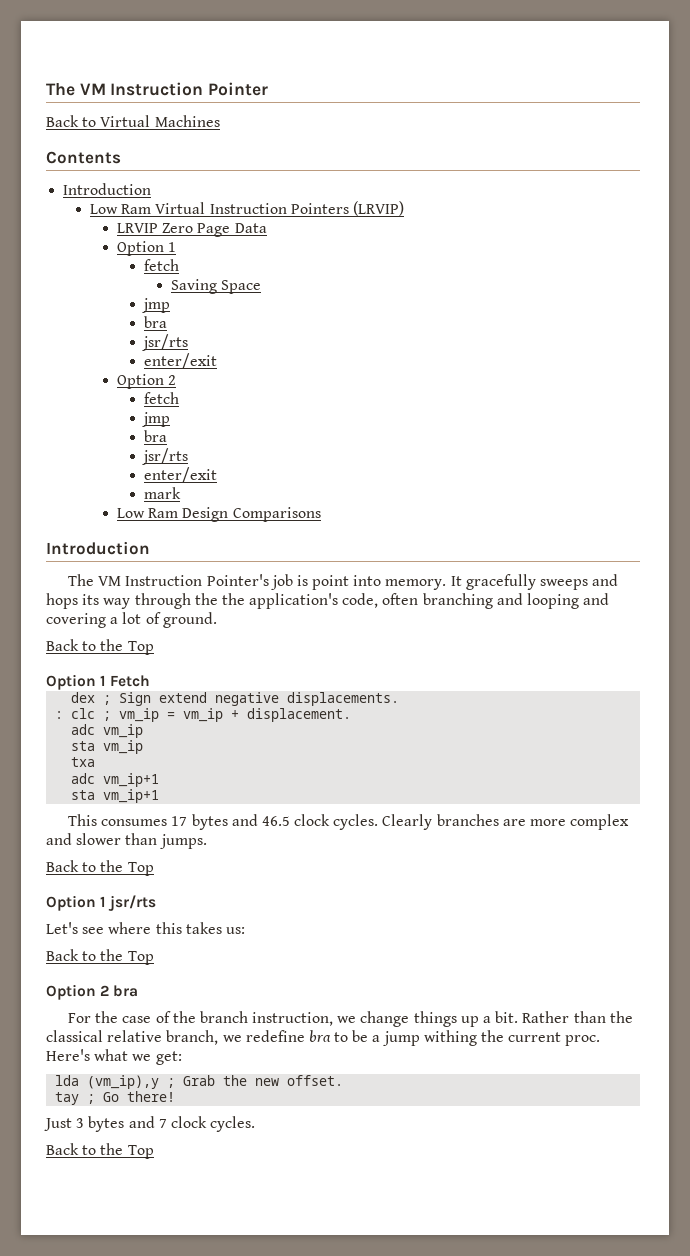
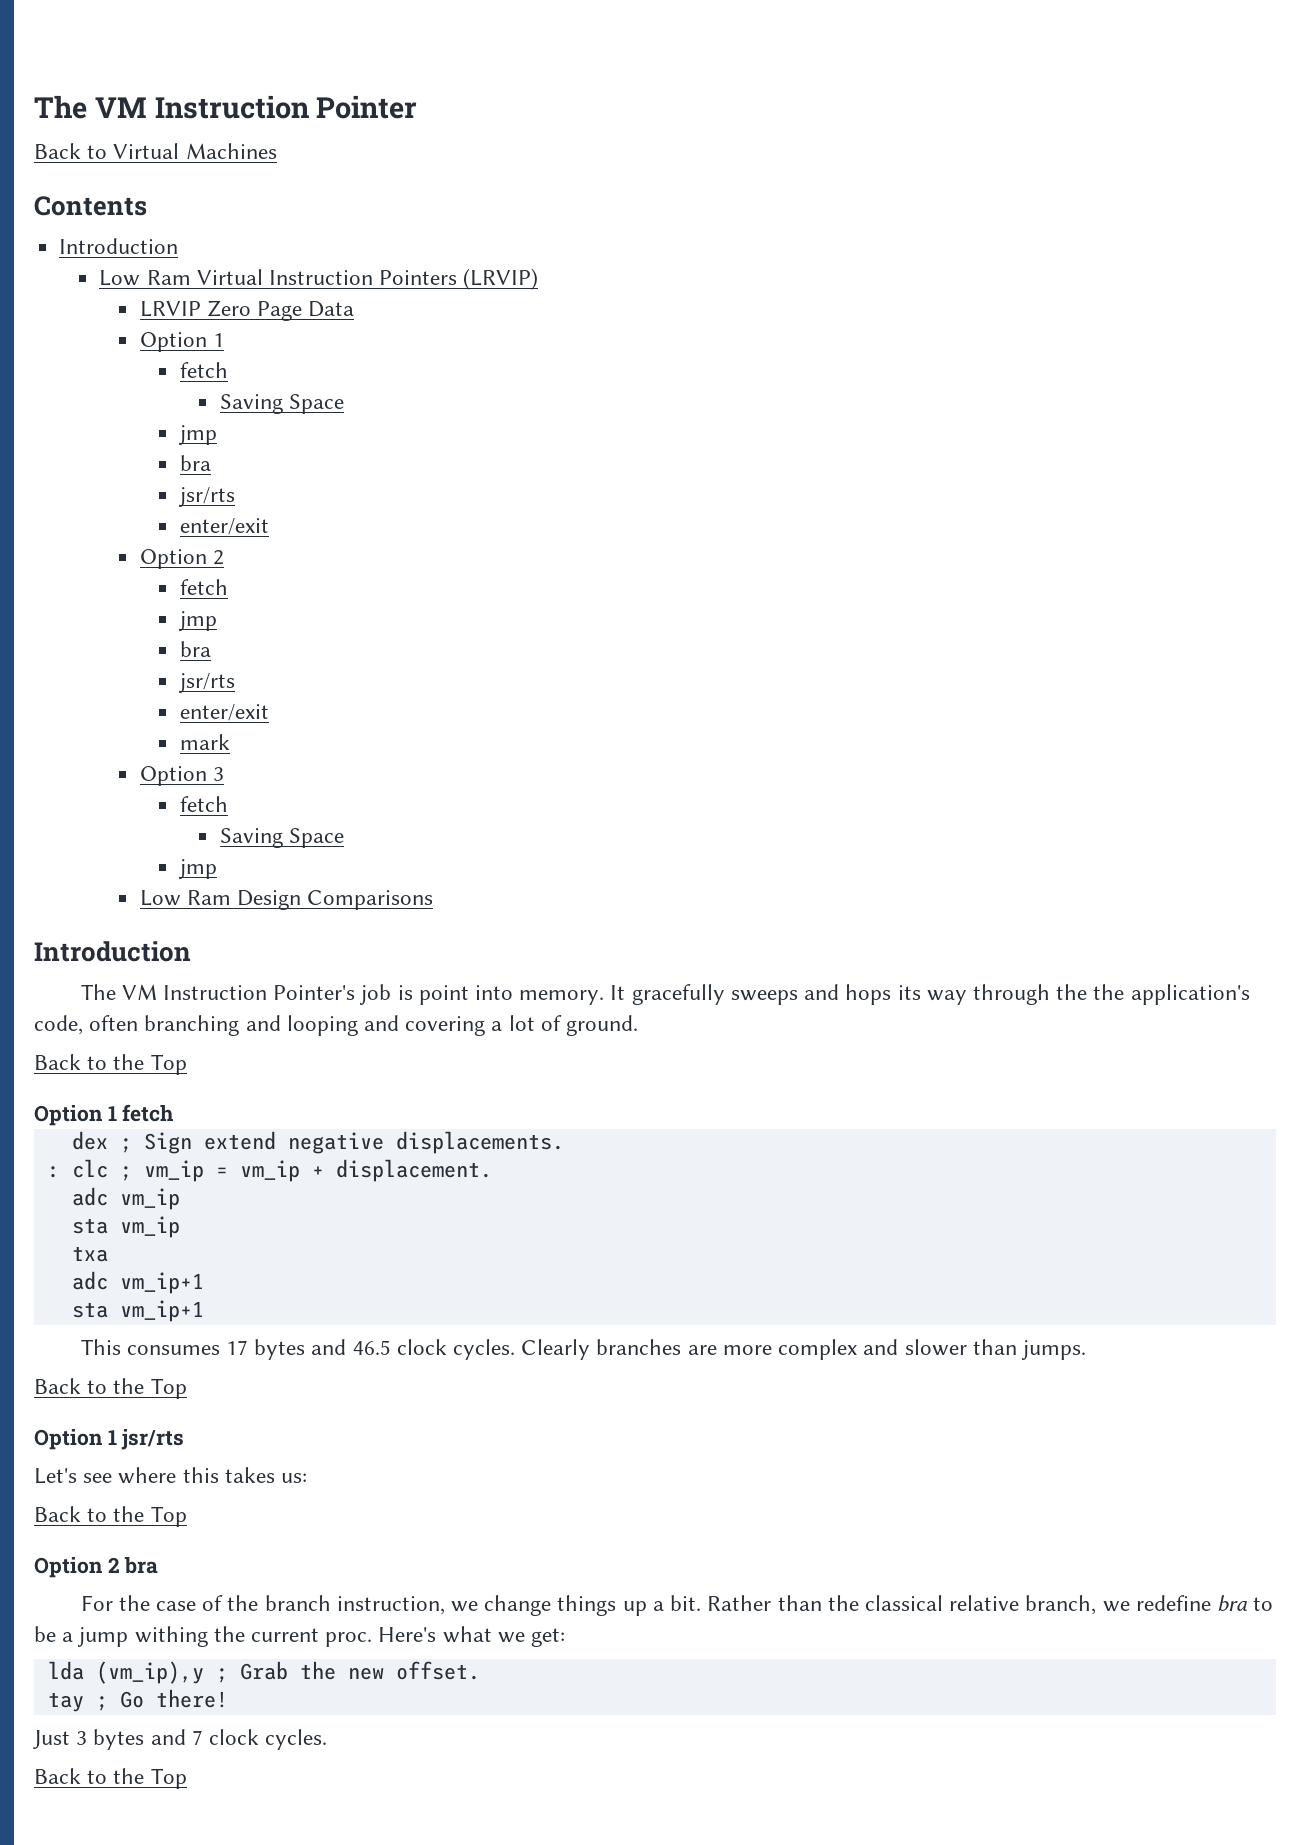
+ Option 3
+ fetch
+ Saving Space
+ jmp
- Option 1 Fetch
+ Option 1 fetch

